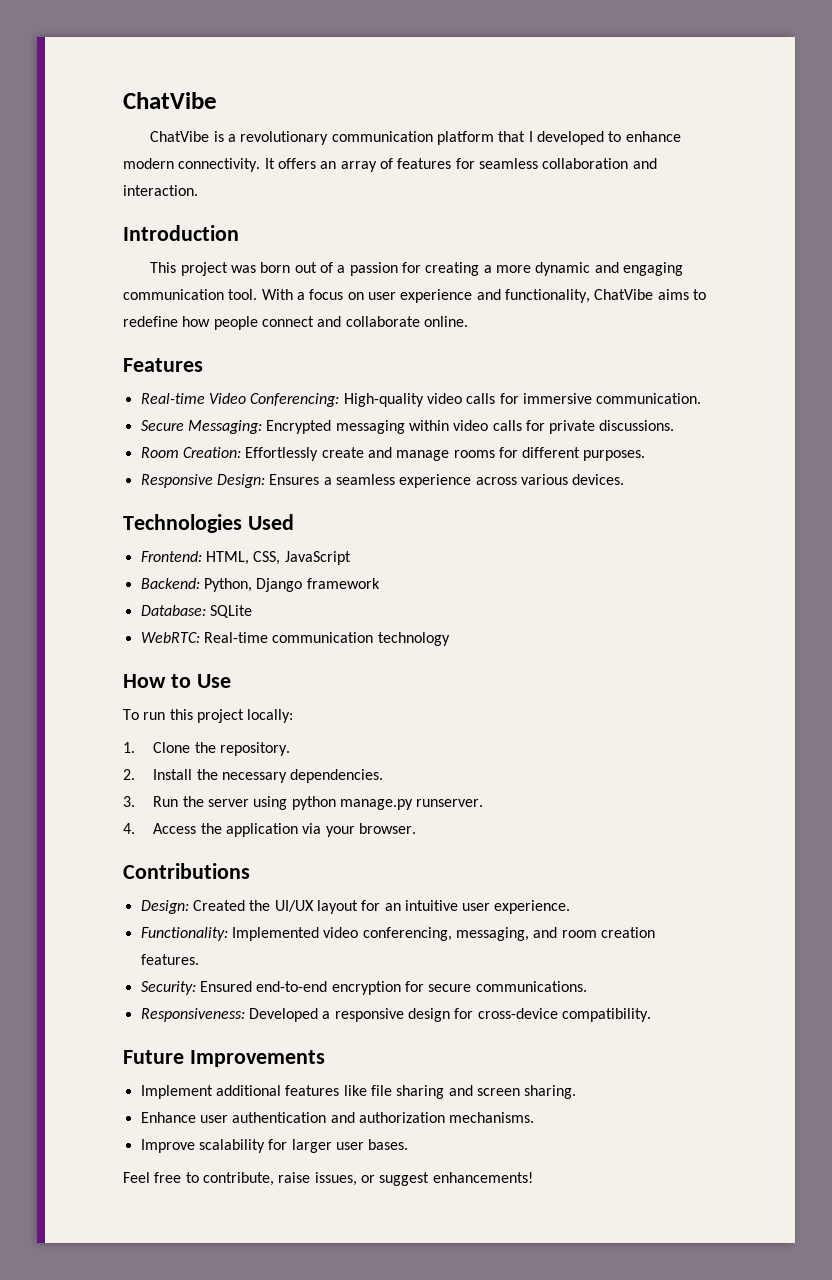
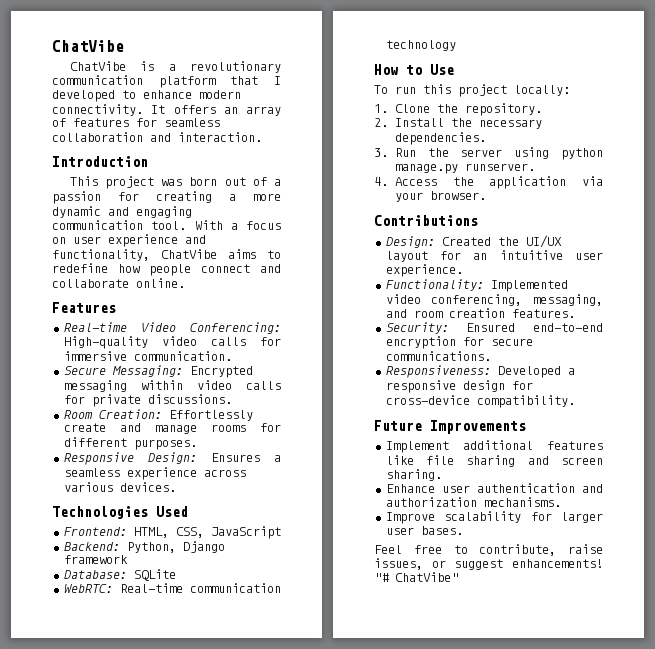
+ "# ChatVibe"

